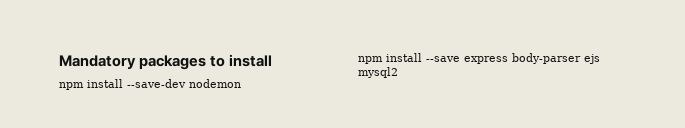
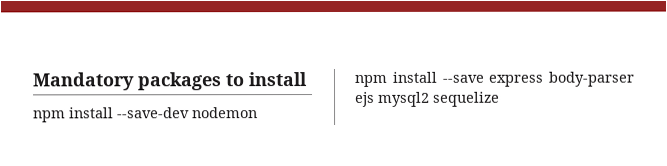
- npm install --save express body-parser ejs mysql2
+ npm install --save express body-parser ejs mysql2 sequelize

